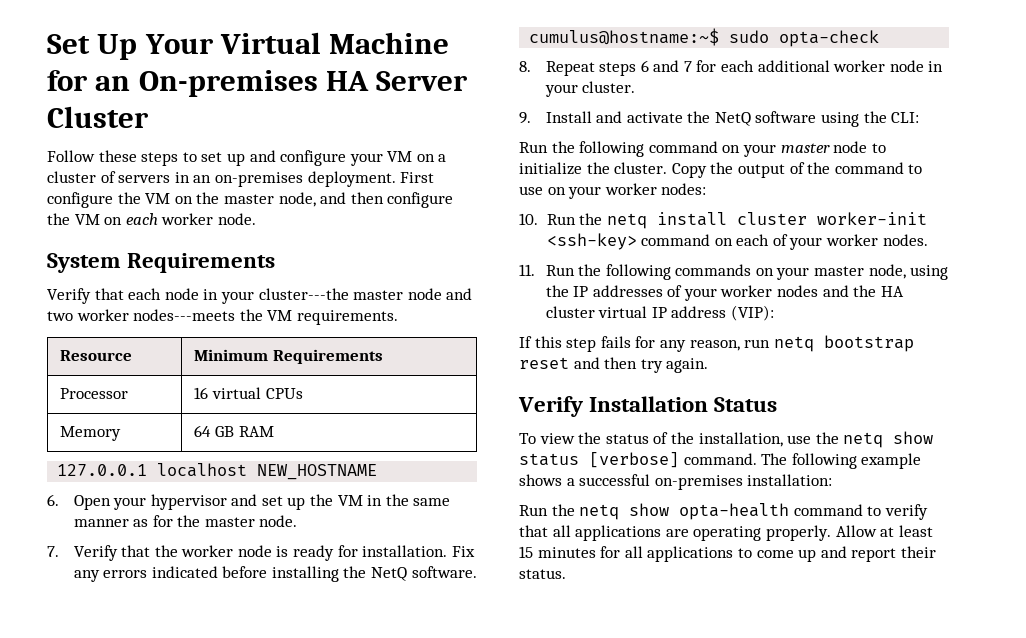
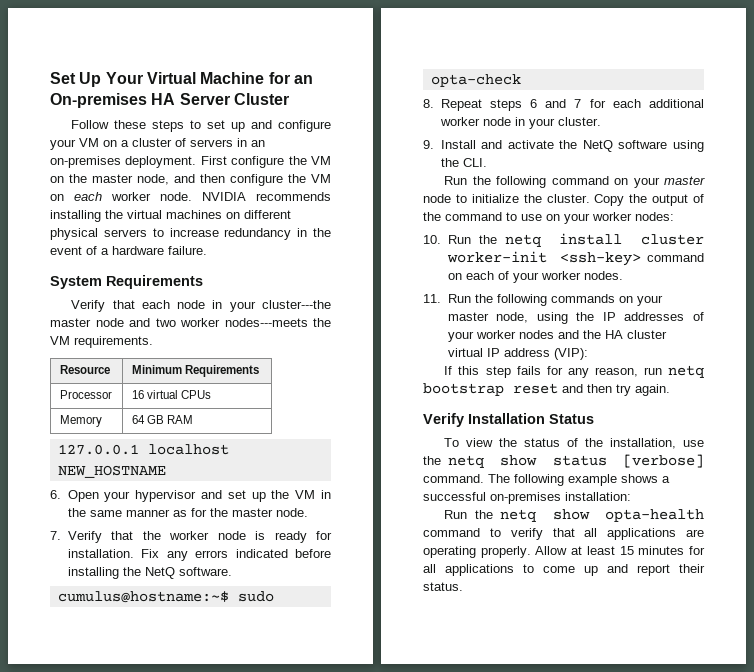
+ NVIDIA recommends installing the virtual machines on different physical servers to increase redundancy in the event of a hardware failure.
- 9. Install and activate the NetQ software using the CLI:
+ 9. Install and activate the NetQ software using the CLI.

